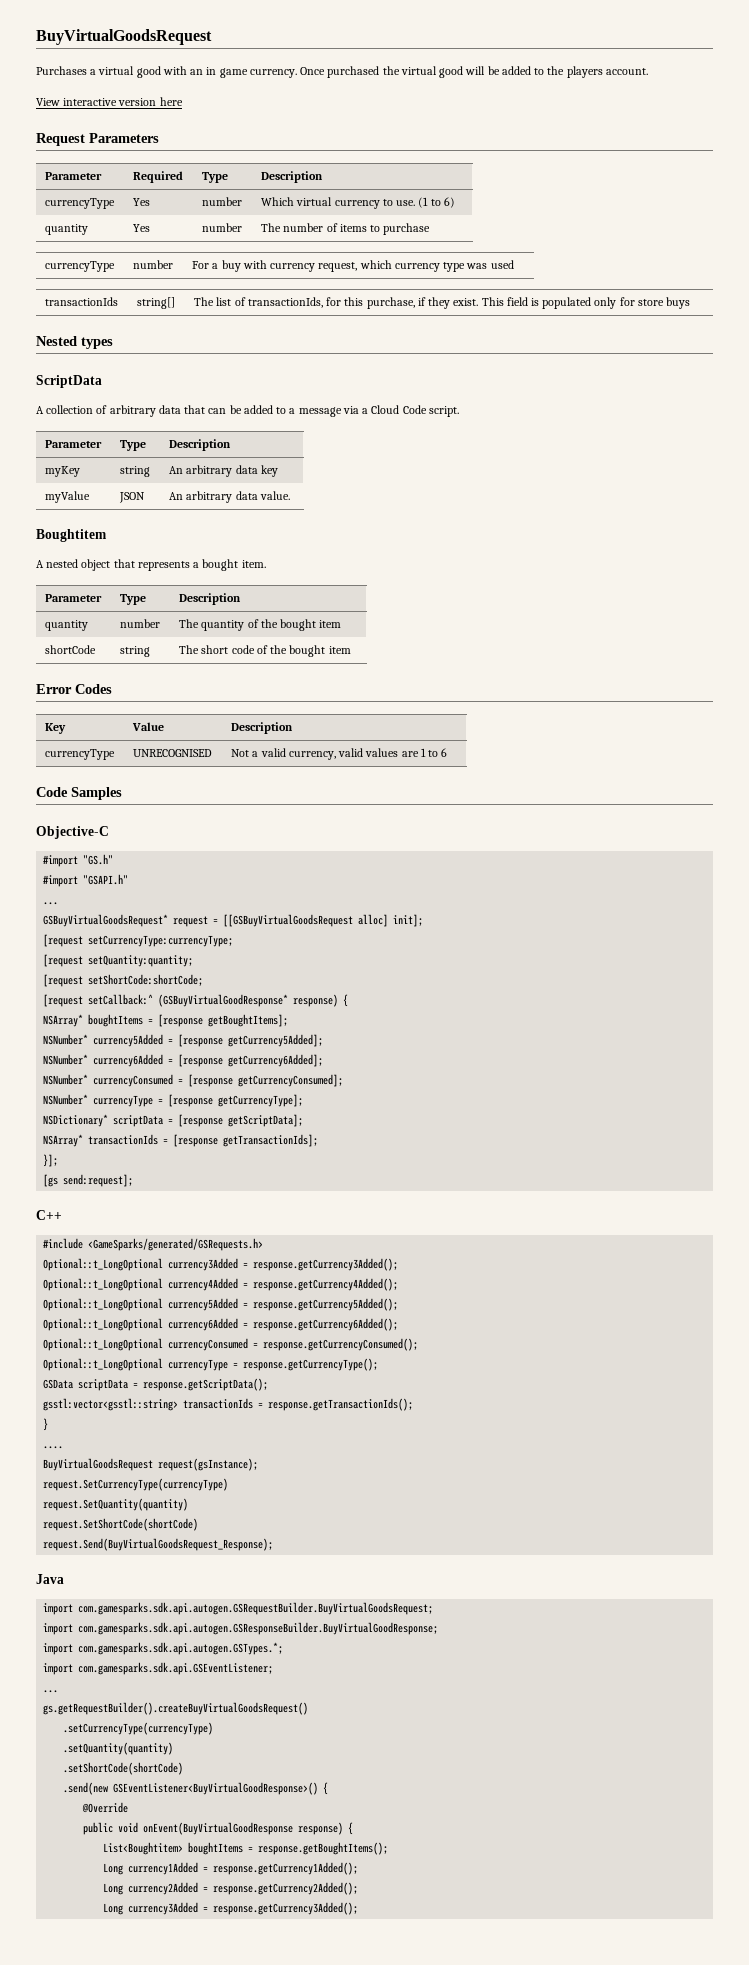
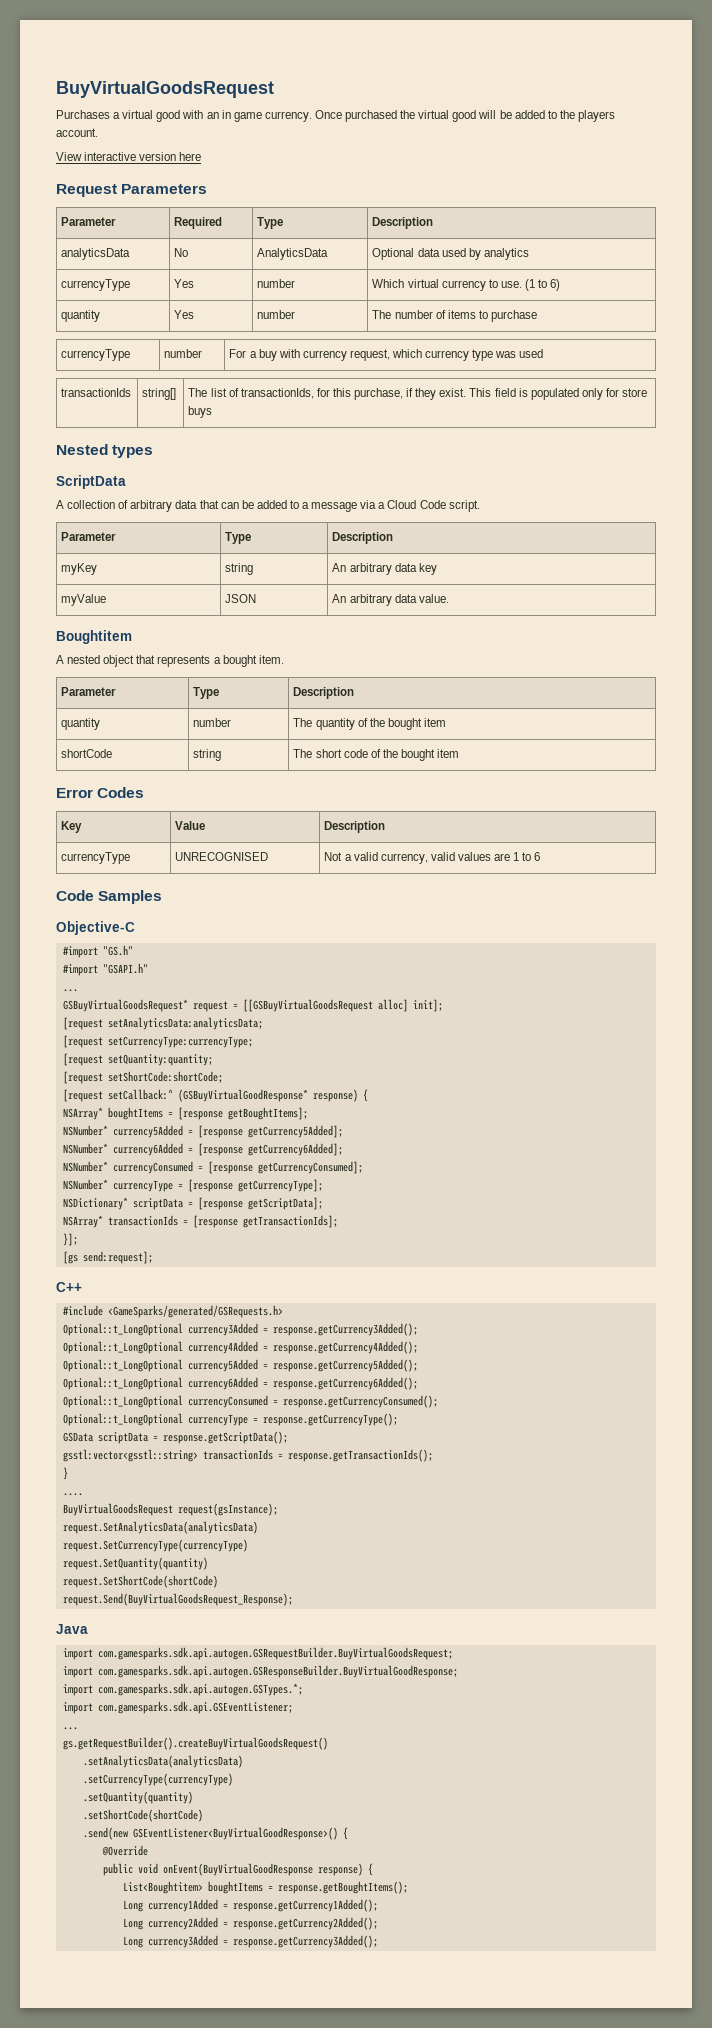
+ analyticsData | No | AnalyticsData | Optional data used by analytics
+ [request setAnalyticsData:analyticsData;
+ request.SetAnalyticsData(analyticsData)
+ .setAnalyticsData(analyticsData)

